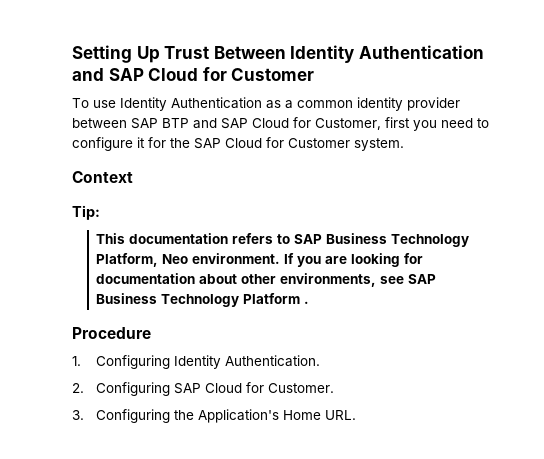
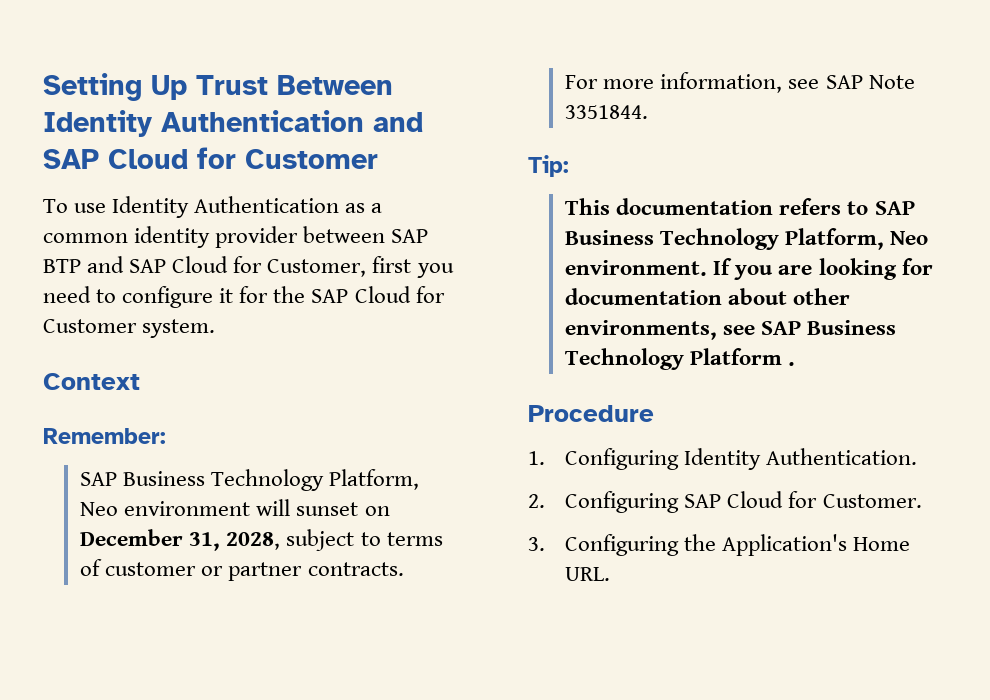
+ Remember:
+ SAP Business Technology Platform, Neo environment will sunset on December 31, 2028, subject to terms of customer or partner contracts.
+ For more information, see SAP Note 3351844.

